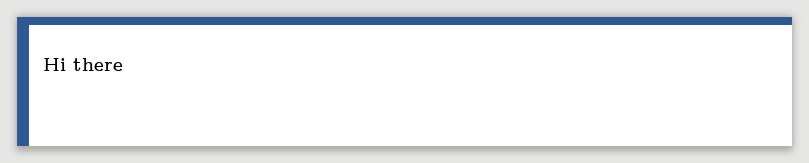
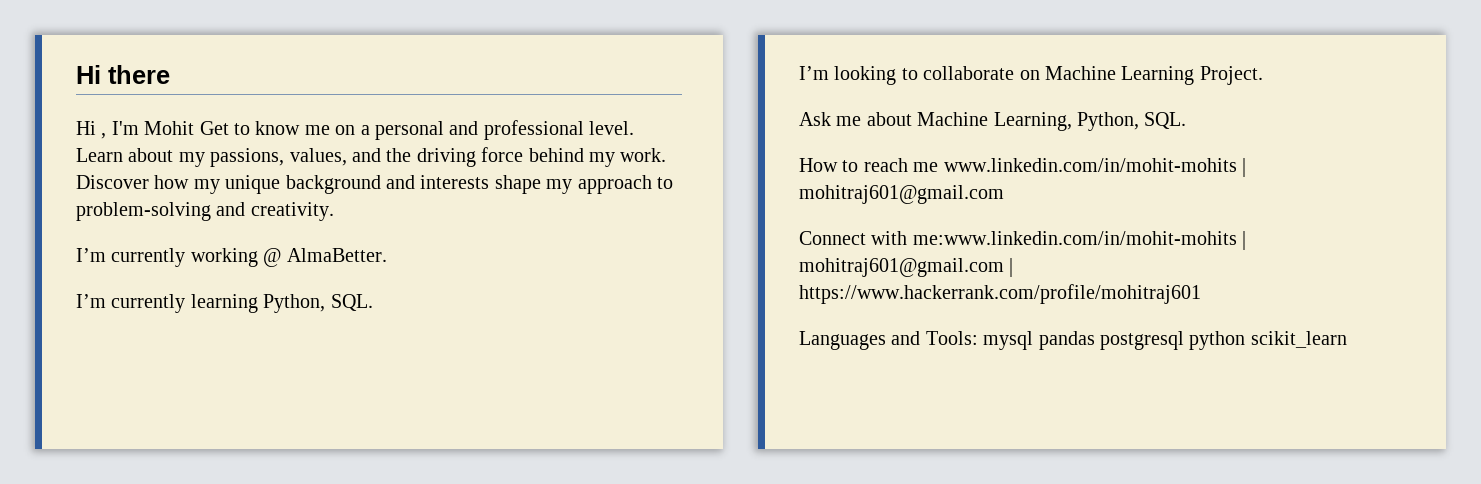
+ Hi , I'm Mohit Get to know me on a personal and professional level. Learn about my passions, values, and the driving force behind my work. Discover how my unique background and interests shape my approach to problem-solving and creativity.
+ I’m currently working @ AlmaBetter.
+ I’m currently learning Python, SQL.
+ I’m looking to collaborate on Machine Learning Project.
+ Ask me about Machine Learning, Python, SQL.
+ How to reach me www.linkedin.com/in/mohit-mohits | mohitraj601@gmail.com
+ Connect with me:www.linkedin.com/in/mohit-mohits | mohitraj601@gmail.com | https://www.hackerrank.com/profile/mohitraj601
+ Languages and Tools: mysql pandas postgresql python scikit_learn

